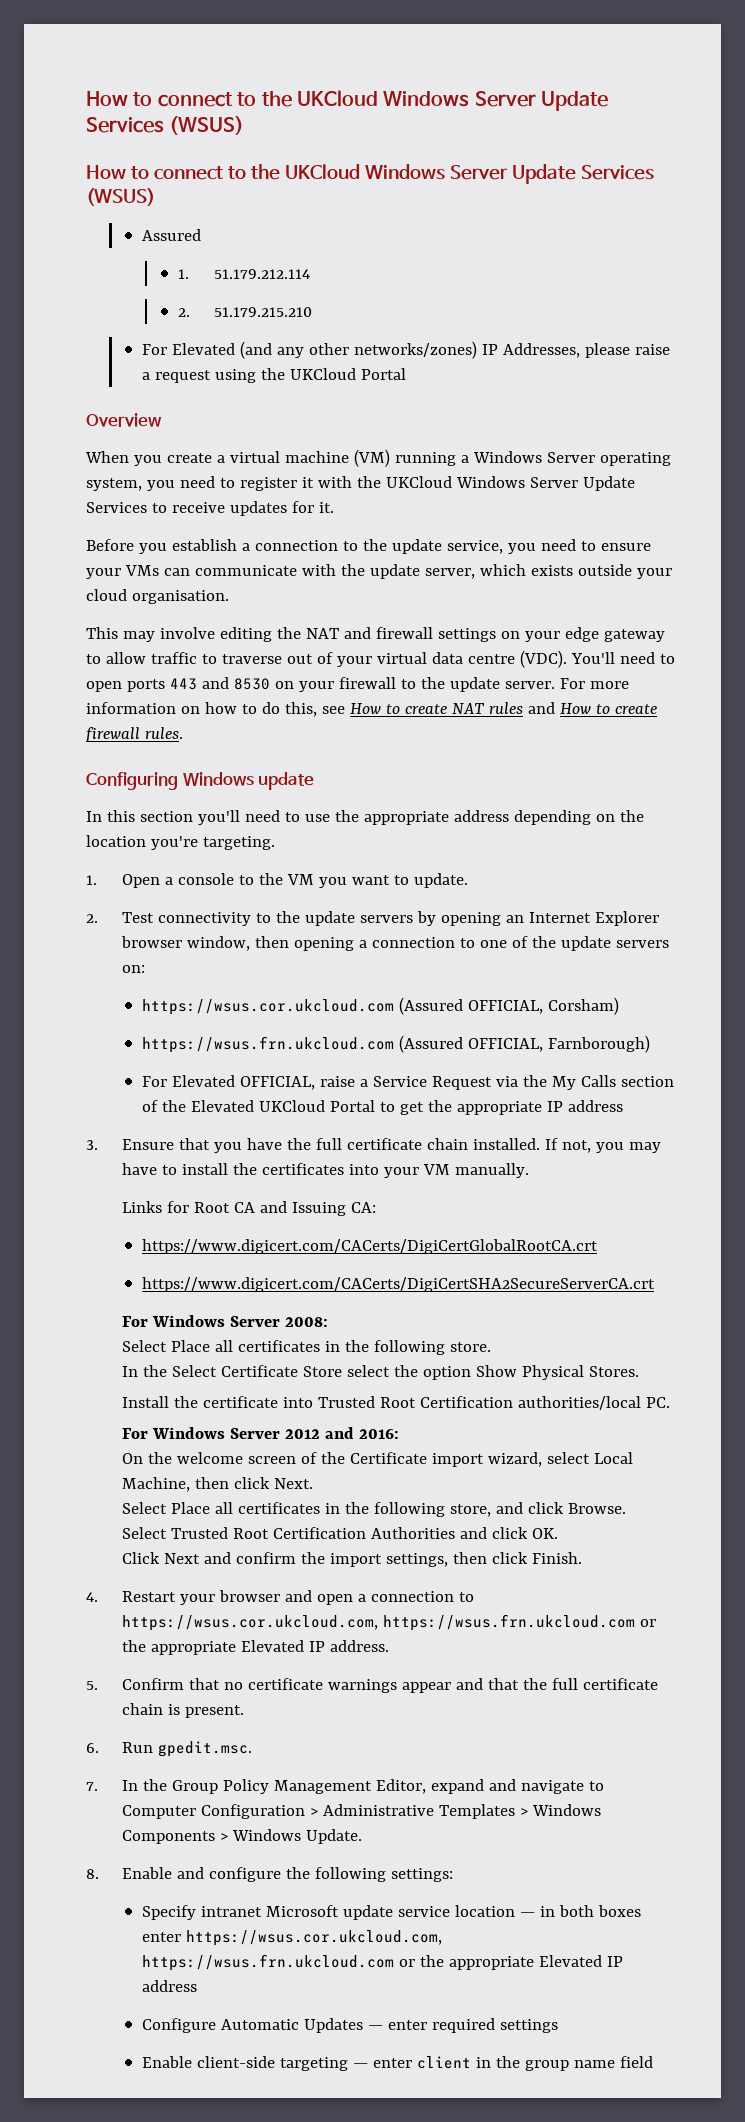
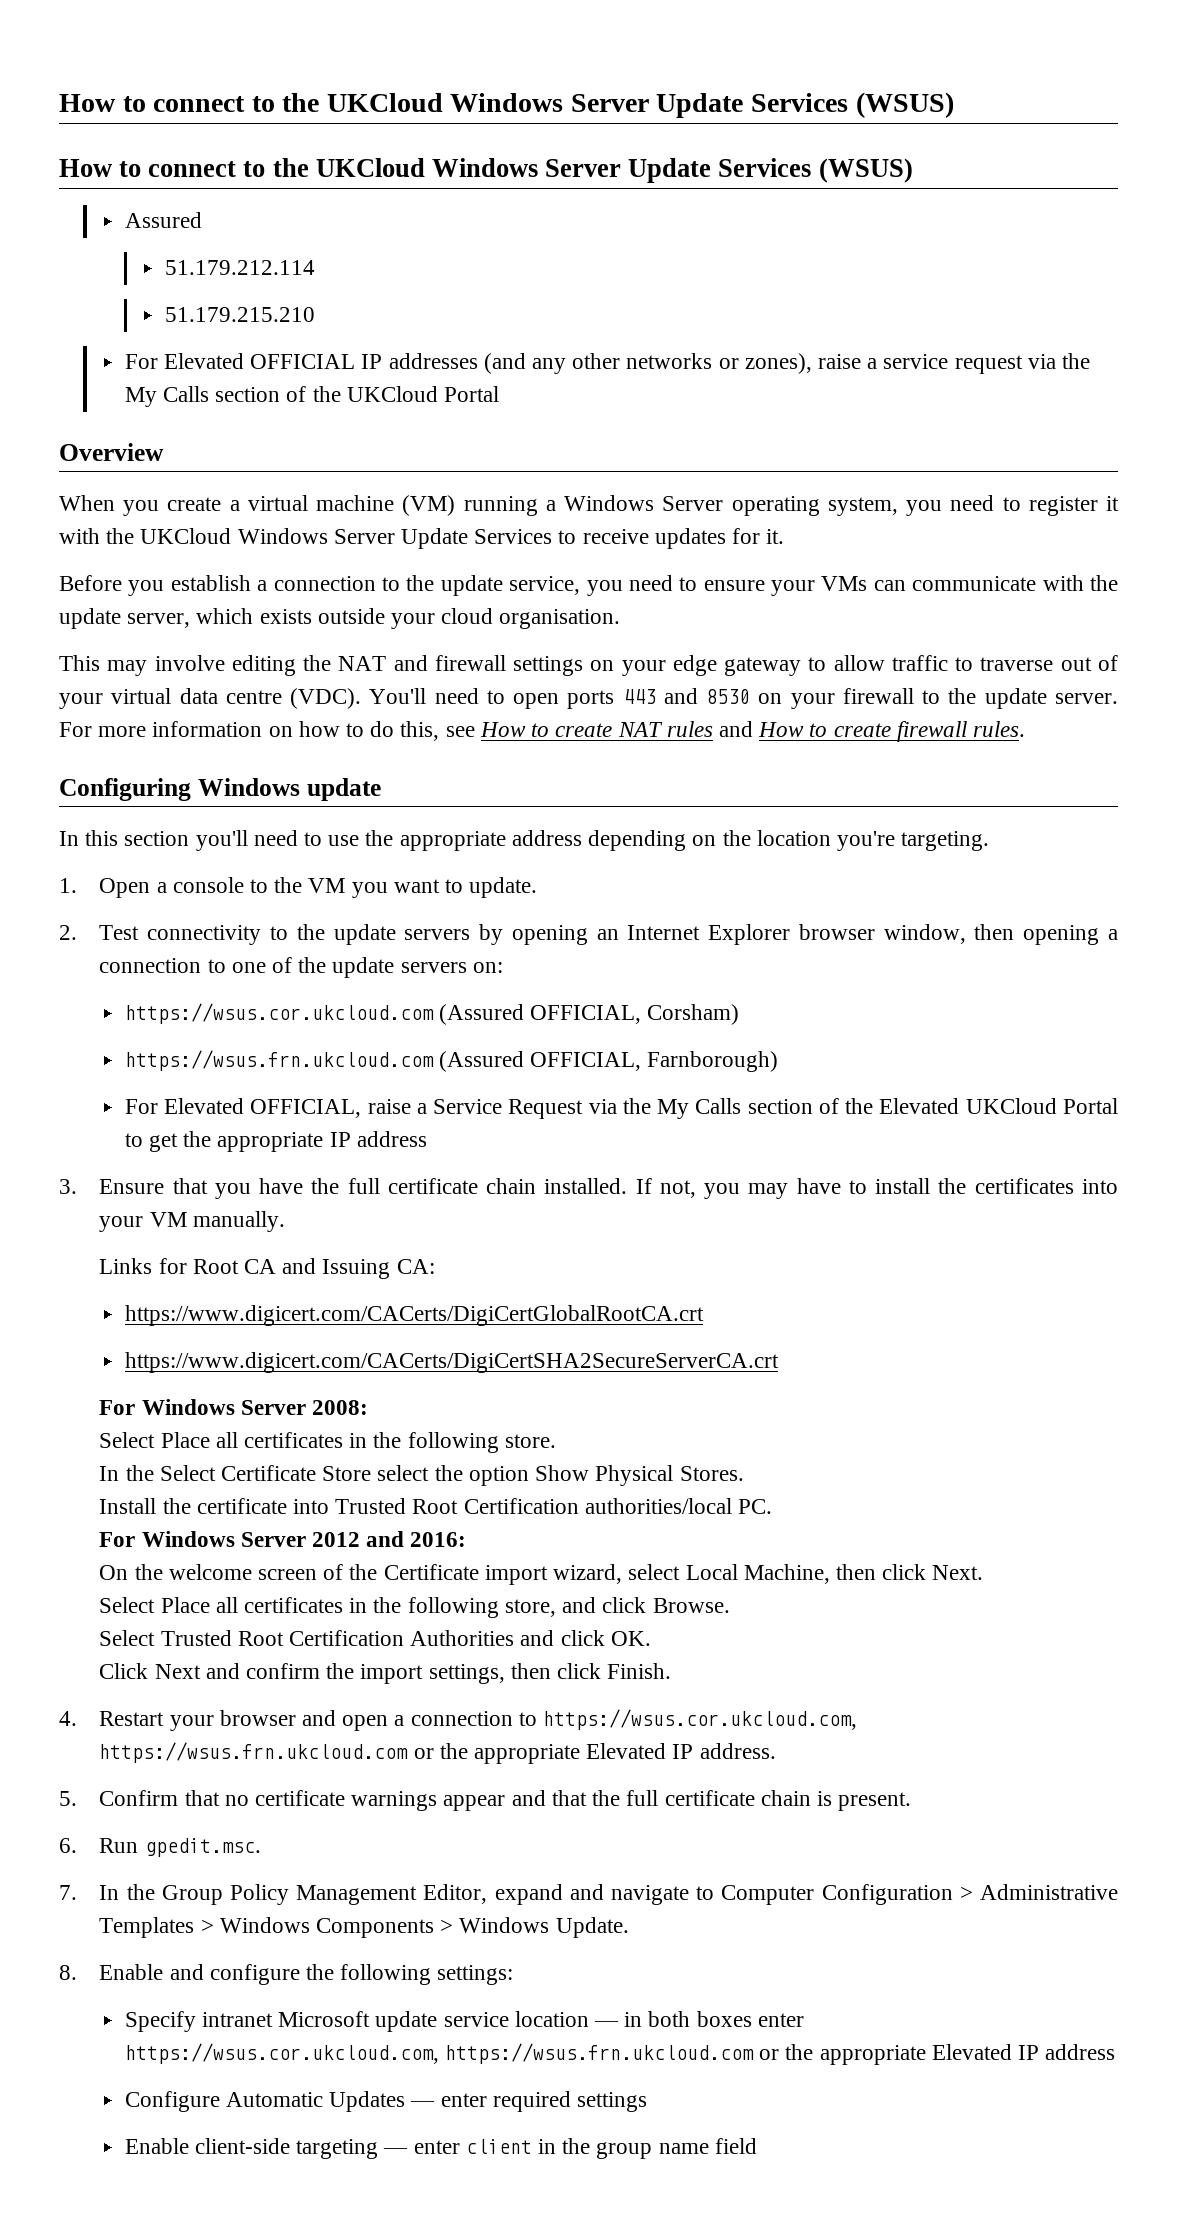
- 1. 51.179.212.114
+ 51.179.212.114
- 2. 51.179.215.210
+ 51.179.215.210
- For Elevated (and any other networks/zones) IP Addresses, please raise a request using the UKCloud Portal
+ For Elevated OFFICIAL IP addresses (and any other networks or zones), raise a service request via the My Calls section of the UKCloud Portal

